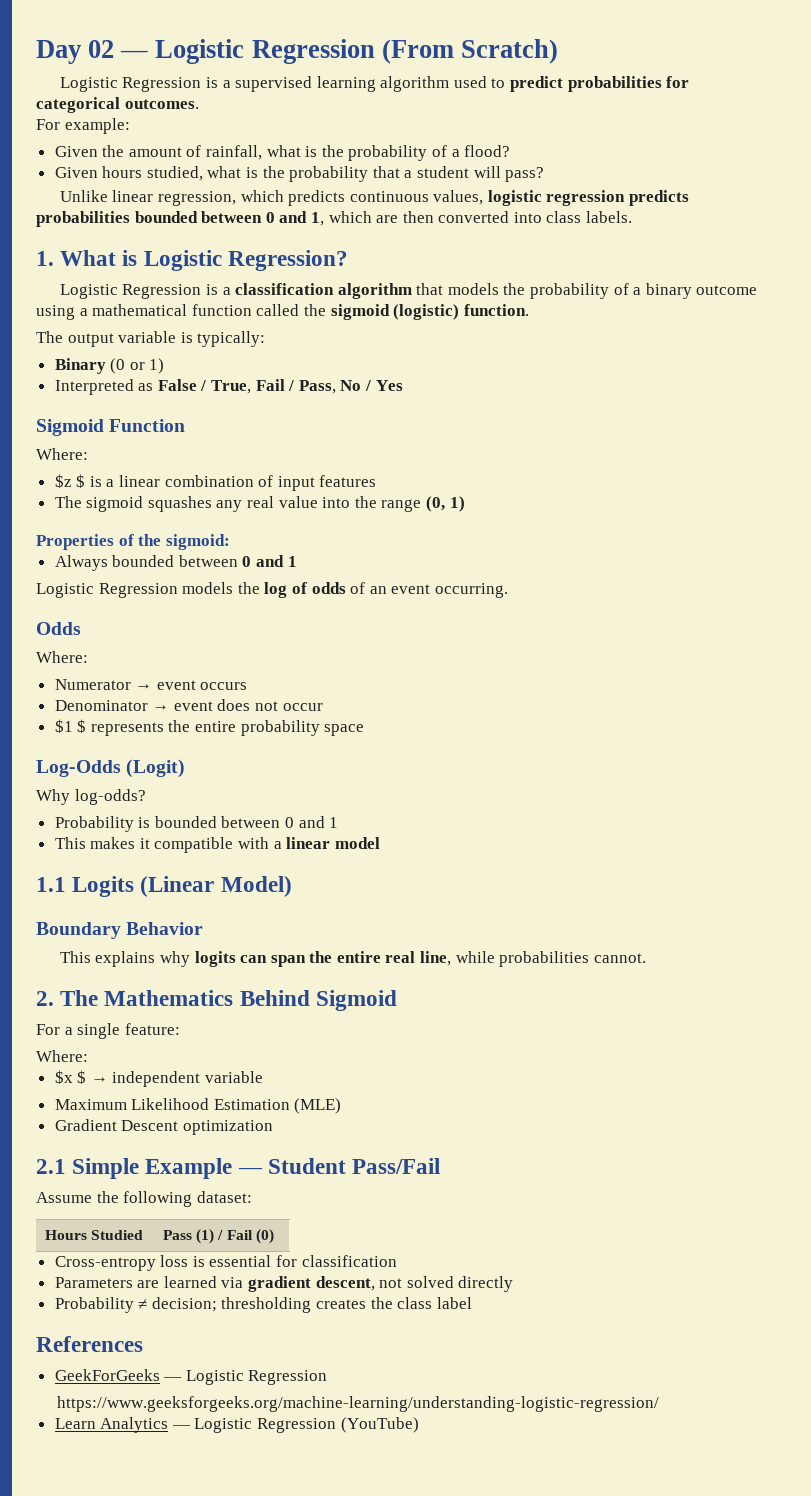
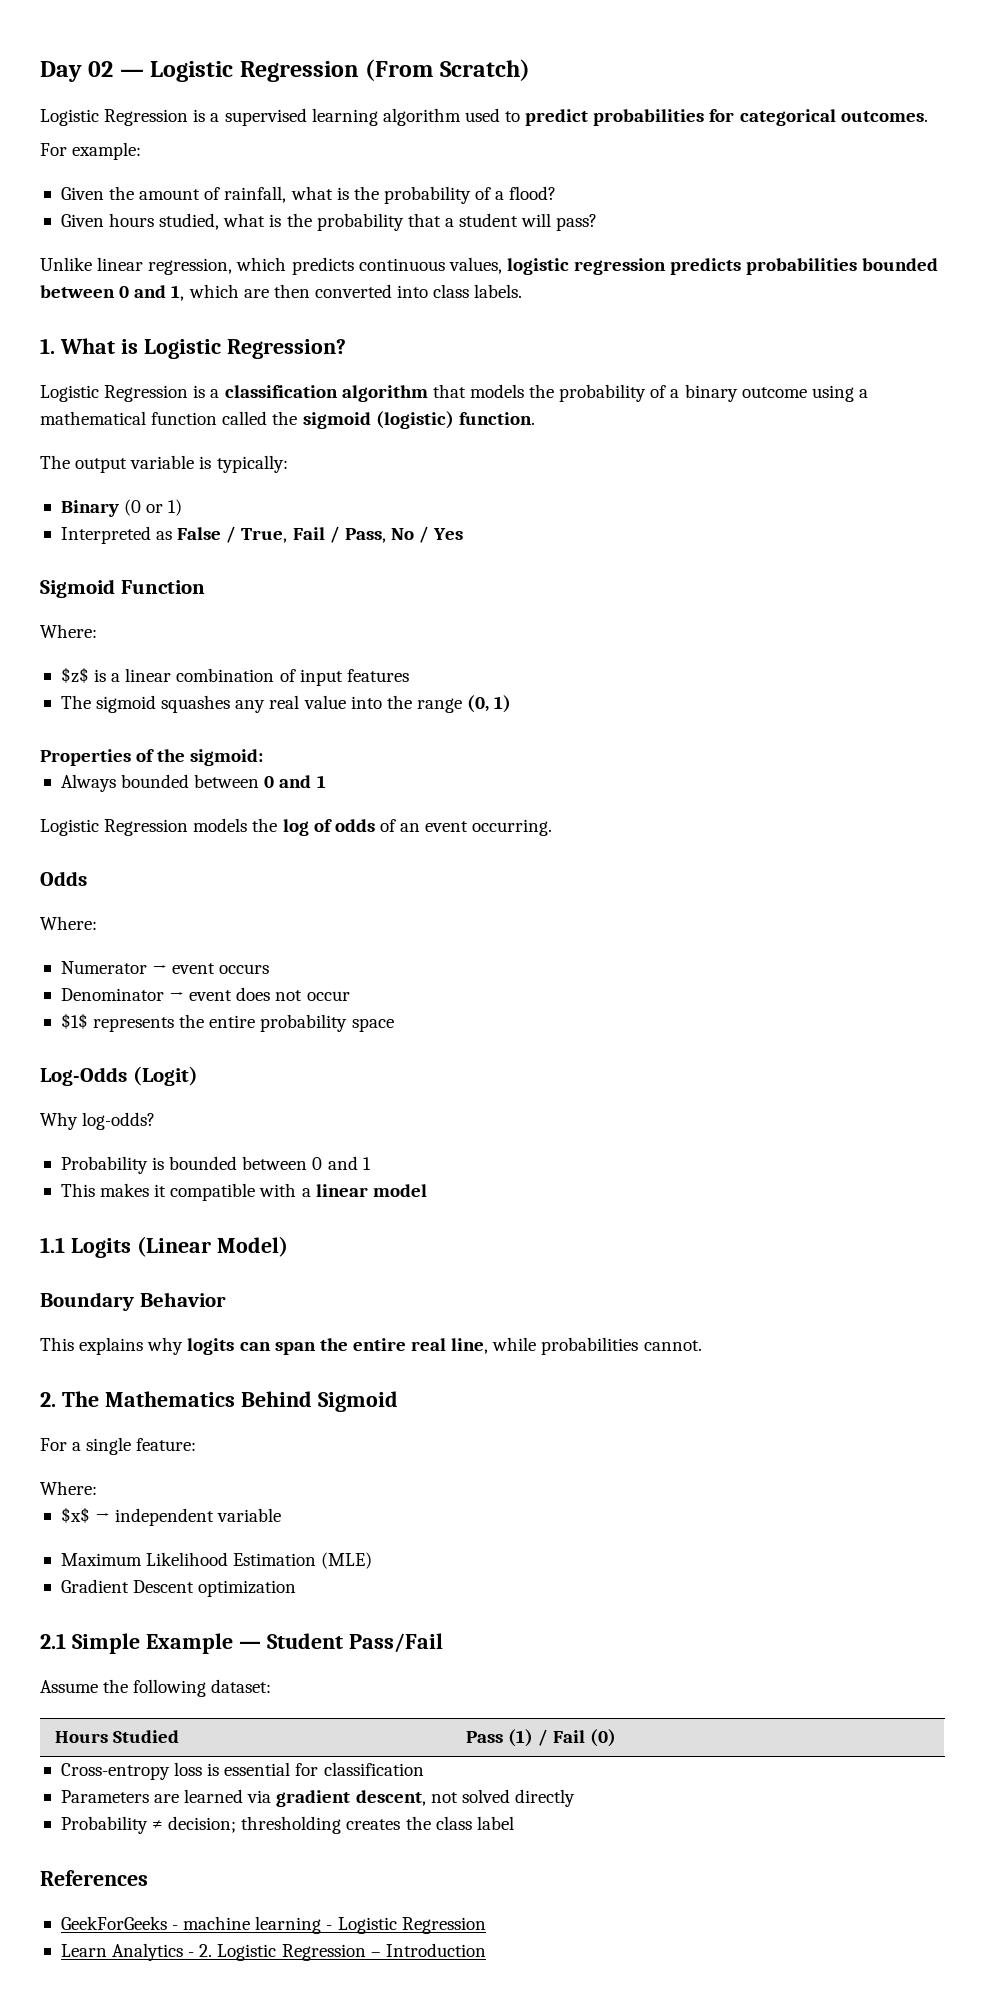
- $z $ is a linear combination of input features
+ $z$ is a linear combination of input features
- $1 $ represents the entire probability space
+ $1$ represents the entire probability space
- $x $ → independent variable
+ $x$ → independent variable
- GeekForGeeks — Logistic Regression
- https://www.geeksforgeeks.org/machine-learning/understanding-logistic-regression/
+ GeekForGeeks - machine learning - Logistic Regression
- Learn Analytics — Logistic Regression (YouTube)
+ Learn Analytics - 2. Logistic Regression – Introduction

